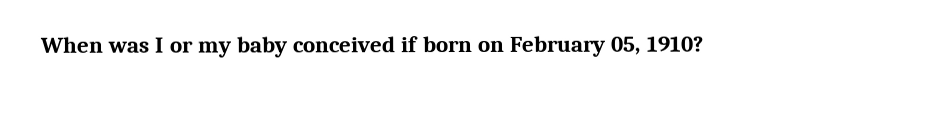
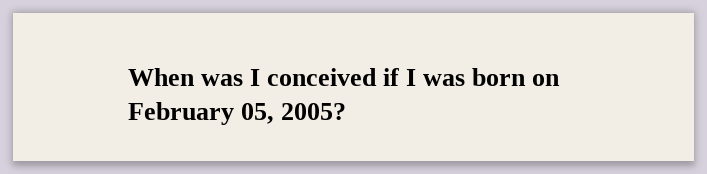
- When was I or my baby conceived if born on February 05, 1910?
+ When was I conceived if I was born on February 05, 2005?

